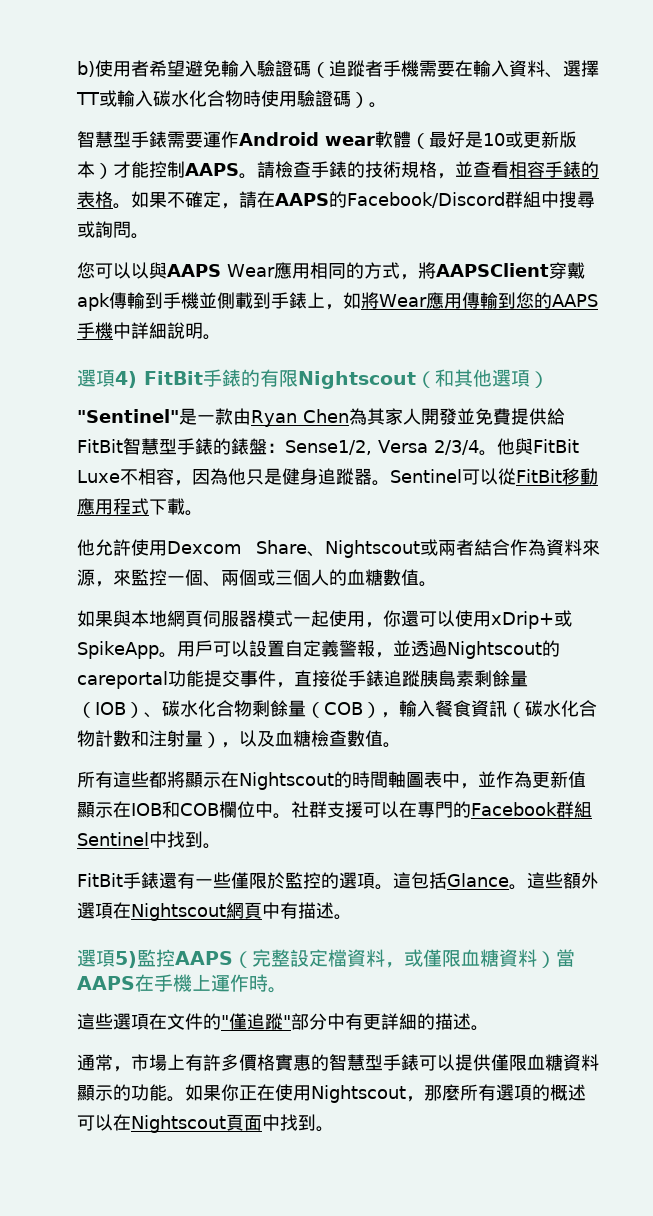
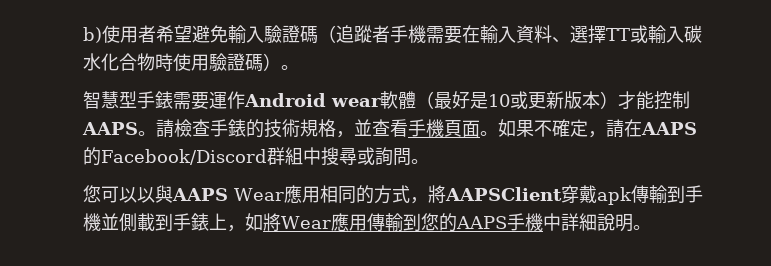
- 請檢查手錶的技術規格，並查看相容手錶的表格。
+ 請檢查手錶的技術規格，並查看手機頁面。
- 選項4) FitBit手錶的有限Nightscout（和其他選項）
- "Sentinel"是一款由Ryan Chen為其家人開發並免費提供給FitBit智慧型手錶的錶盤：Sense1/2, Versa 2/3/4。他與FitBit Luxe不相容，因為他只是健身追蹤器。Sentinel可以從FitBit移動應用程式下載。
- 他允許使用Dexcom Share、Nightscout或兩者結合作為資料來源，來監控一個、兩個或三個人的血糖數值。
- 如果與本地網頁伺服器模式一起使用，你還可以使用xDrip+或SpikeApp。用戶可以設置自定義警報，並透過Nightscout的careportal功能提交事件，直接從手錶追蹤胰島素剩餘量（IOB）、碳水化合物剩餘量（COB），輸入餐食資訊（碳水化合物計數和注射量），以及血糖檢查數值。
- 所有這些都將顯示在Nightscout的時間軸圖表中，並作為更新值顯示在IOB和COB欄位中。社群支援可以在專門的Facebook群組Sentinel中找到。
- FitBit手錶還有一些僅限於監控的選項。這包括Glance。這些額外選項在Nightscout網頁中有描述。
- 選項5)監控AAPS（完整設定檔資料，或僅限血糖資料）當AAPS在手機上運作時。
- 這些選項在文件的"僅追蹤"部分中有更詳細的描述。
- 通常，市場上有許多價格實惠的智慧型手錶可以提供僅限血糖資料顯示的功能。如果你正在使用Nightscout，那麼所有選項的概述可以在Nightscout頁面中找到。

